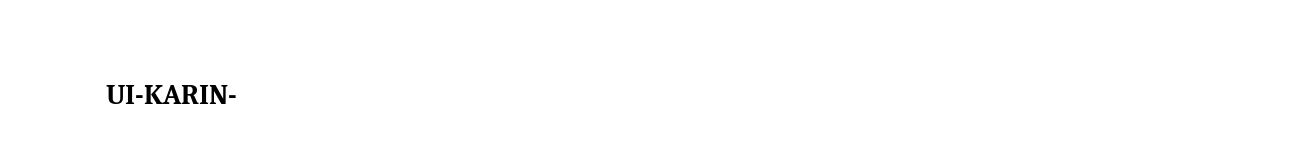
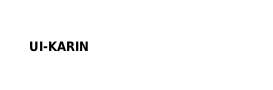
- UI-KARIN-
+ UI-KARIN

